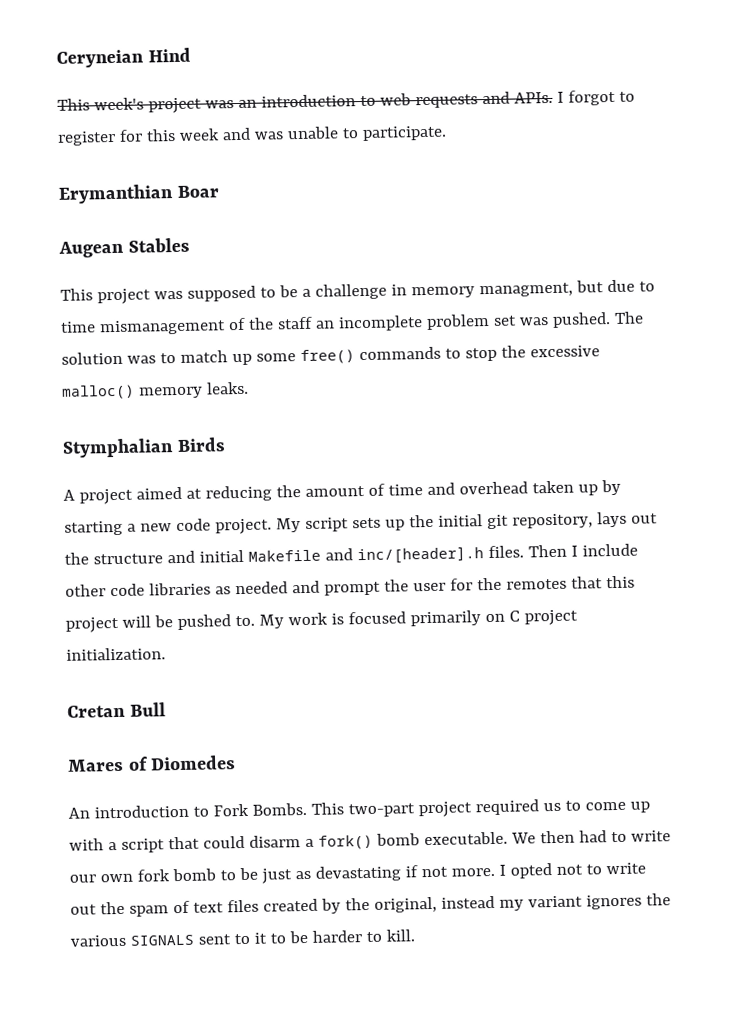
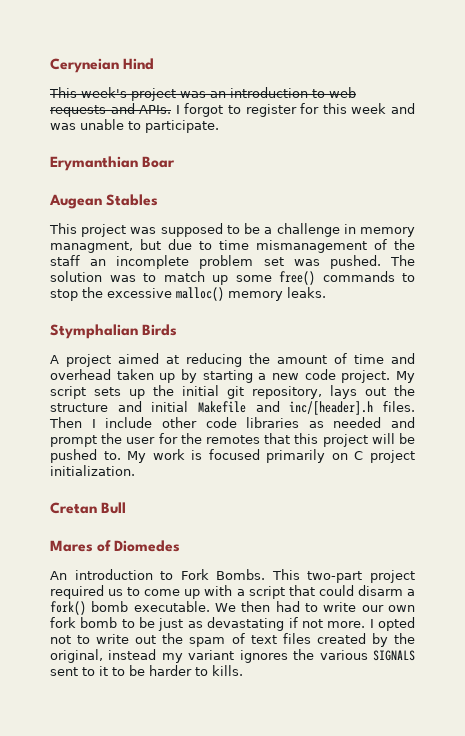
- I opted not to write out the spam of text files created by the original, instead my variant ignores the various SIGNALS sent to it to be harder to kill.
+ I opted not to write out the spam of text files created by the original, instead my variant ignores the various SIGNALS sent to it to be harder to kills.

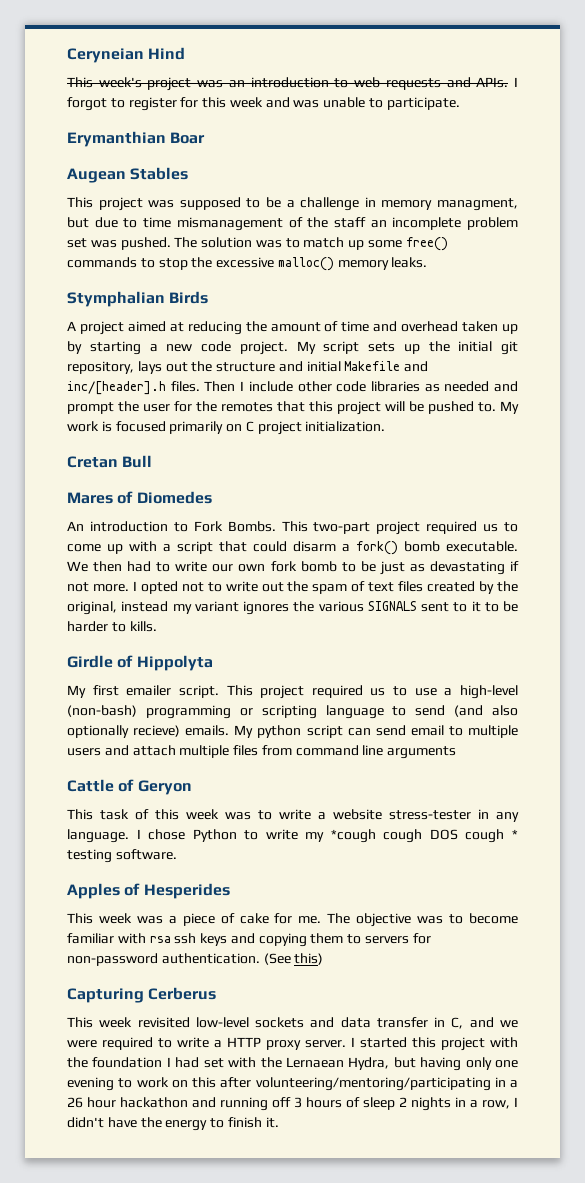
+ Girdle of Hippolyta
+ My first emailer script. This project required us to use a high-level (non-bash) programming or scripting language to send (and also optionally recieve) emails. My python script can send email to multiple users and attach multiple files from command line arguments
+ Cattle of Geryon
+ This task of this week was to write a website stress-tester in any language. I chose Python to write my *cough cough DOS cough * testing software.
+ Apples of Hesperides
+ This week was a piece of cake for me. The objective was to become familiar with rsa ssh keys and copying them to servers for non-password authentication. (See this)
+ Capturing Cerberus
+ This week revisited low-level sockets and data transfer in C, and we were required to write a HTTP proxy server. I started this project with the foundation I had set with the Lernaean Hydra, but having only one evening to work on this after volunteering/mentoring/participating in a 26 hour hackathon and running off 3 hours of sleep 2 nights in a row, I didn't have the energy to finish it.

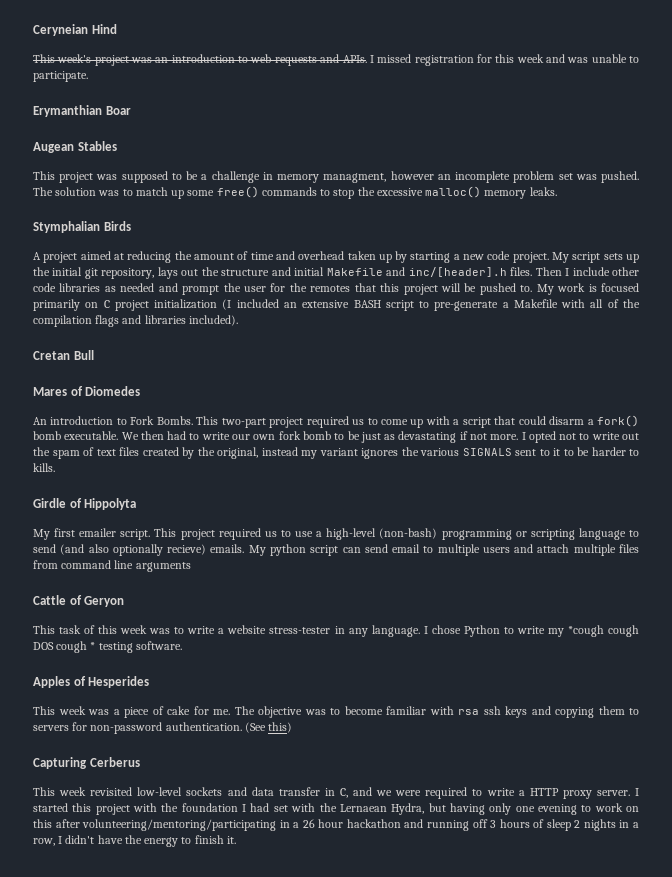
- I forgot to register for this week and was unable to participate.
+ I missed registration for this week and was unable to participate.
- This project was supposed to be a challenge in memory managment, but due to time mismanagement of the staff an incomplete problem set was pushed.
+ This project was supposed to be a challenge in memory managment, however an incomplete problem set was pushed.
- My work is focused primarily on C project initialization.
+ My work is focused primarily on C project initialization (I included an extensive BASH script to pre-generate a Makefile with all of the compilation flags and libraries included).

